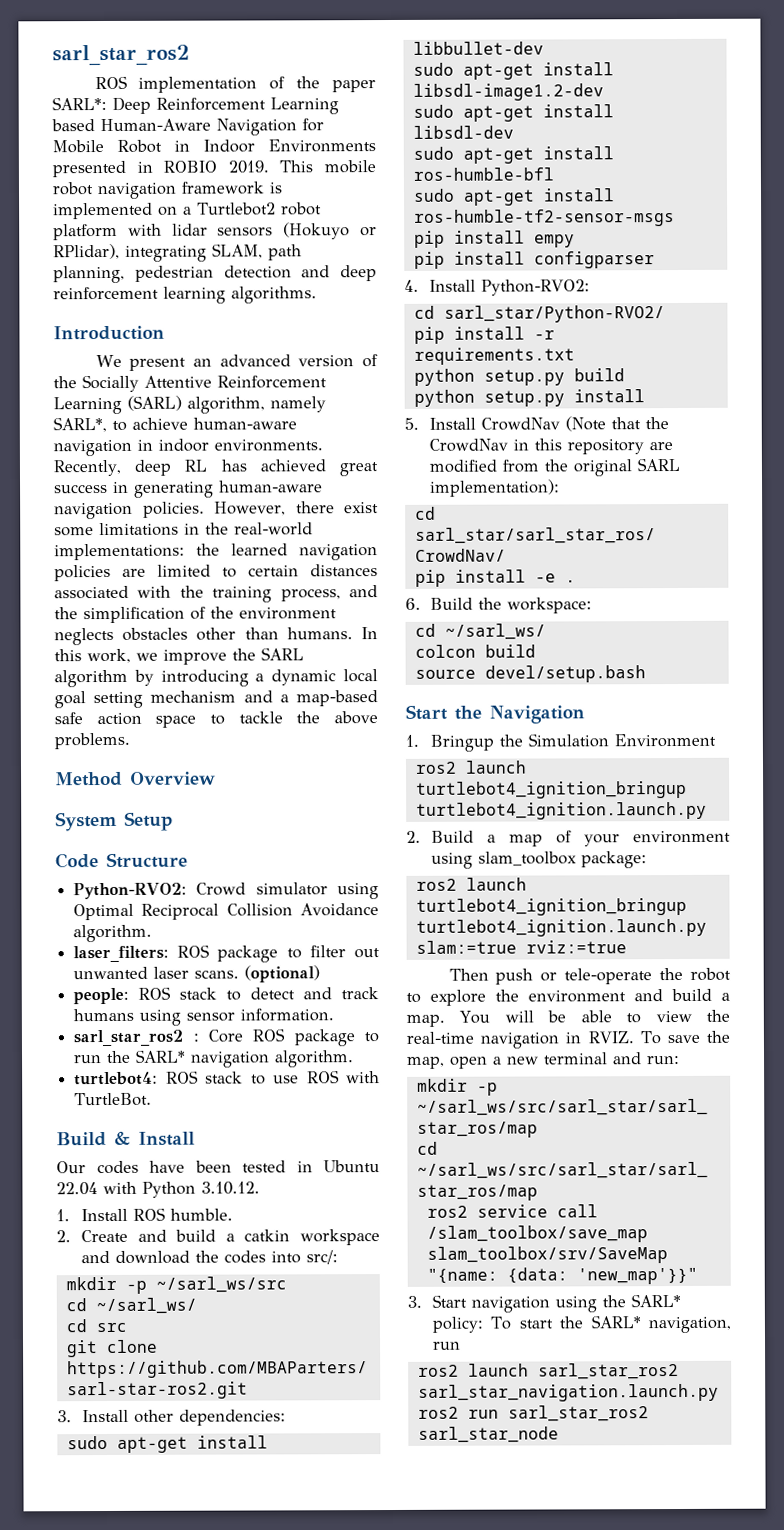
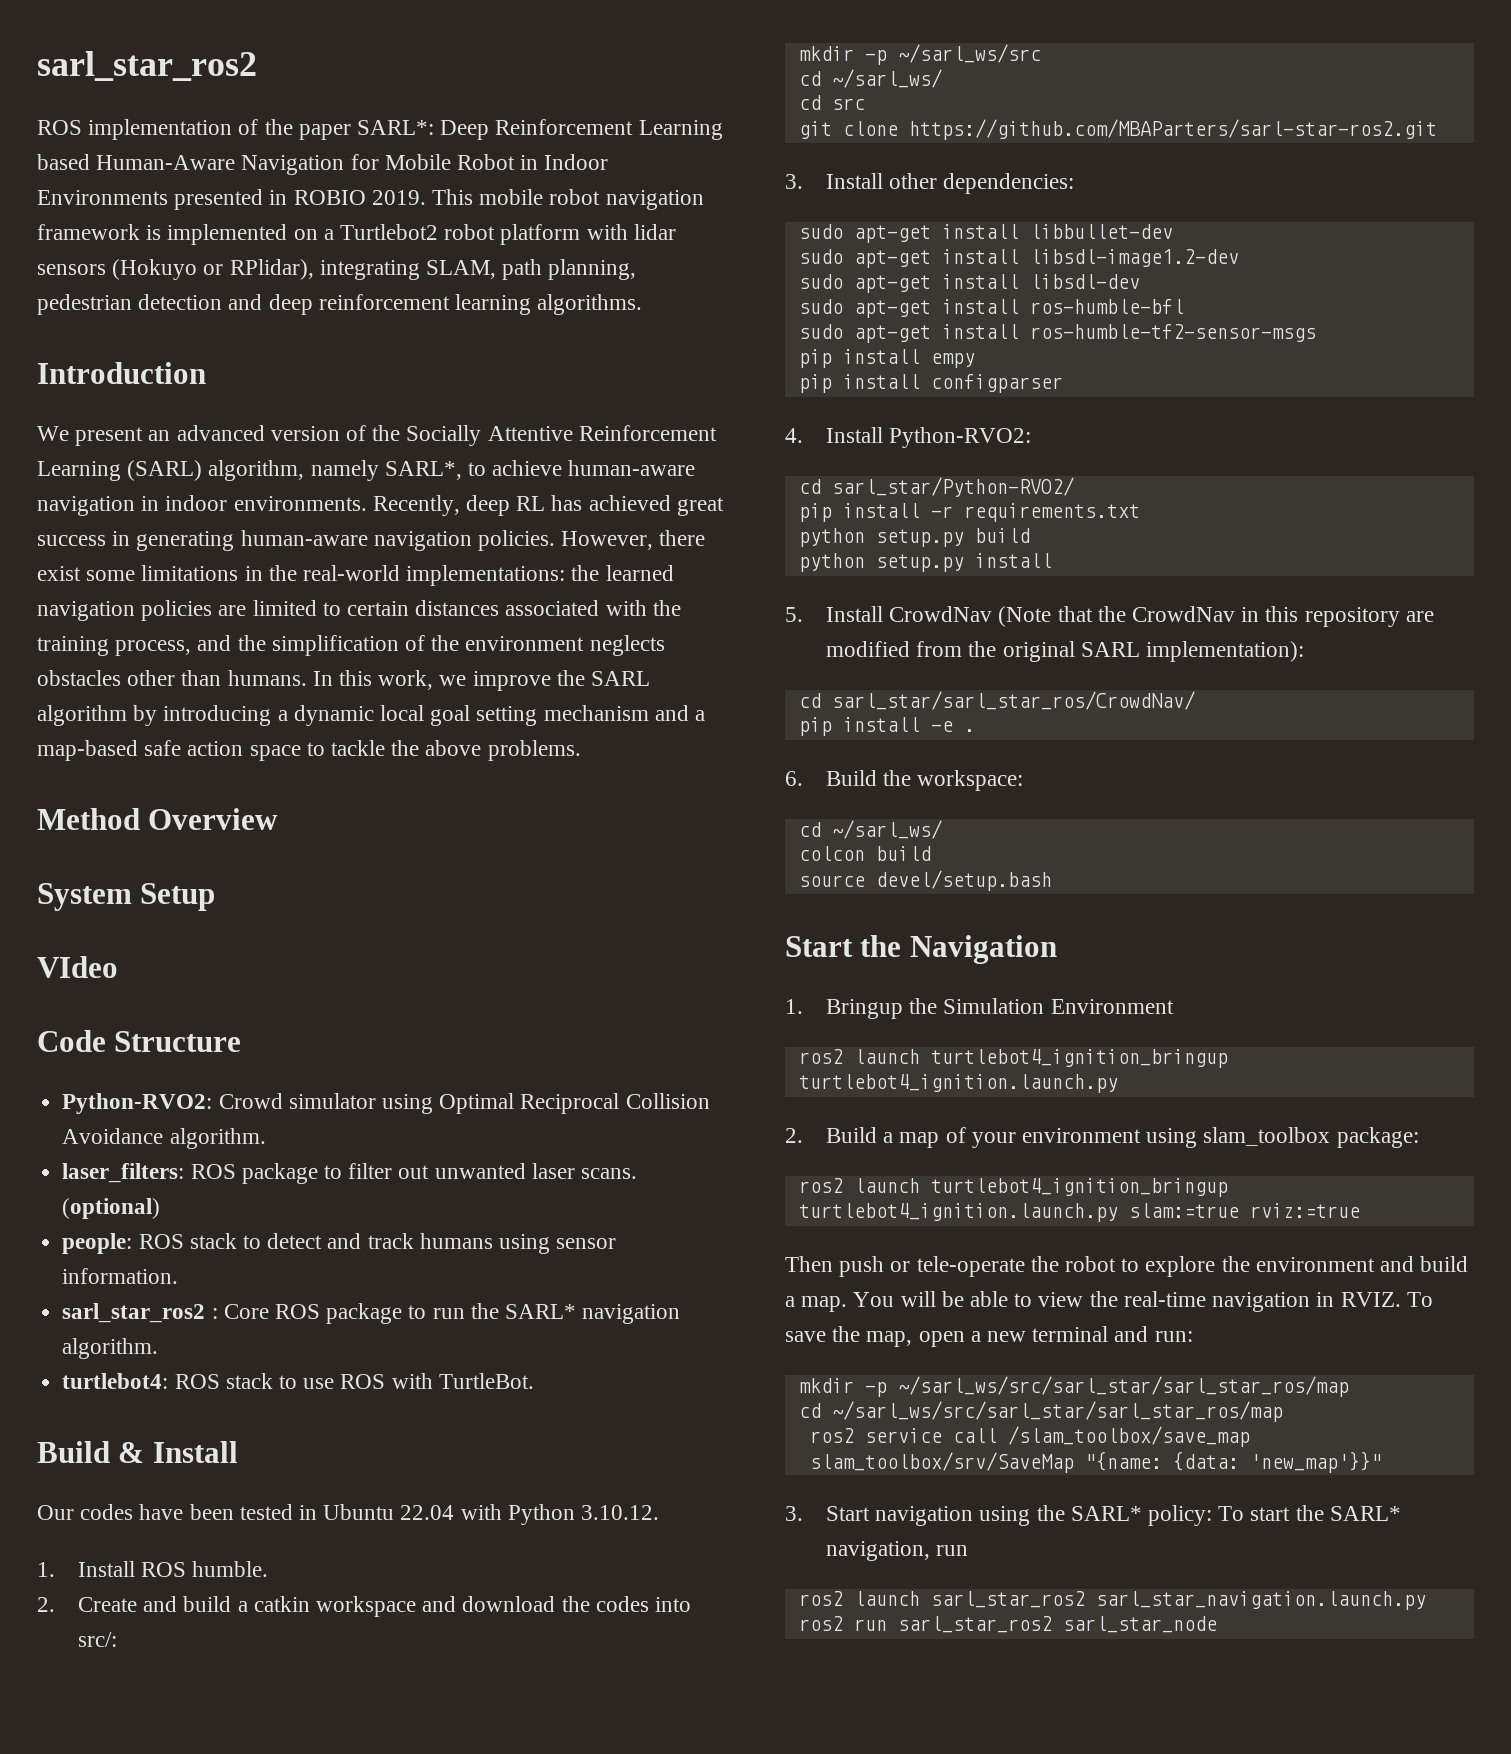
+ VIdeo

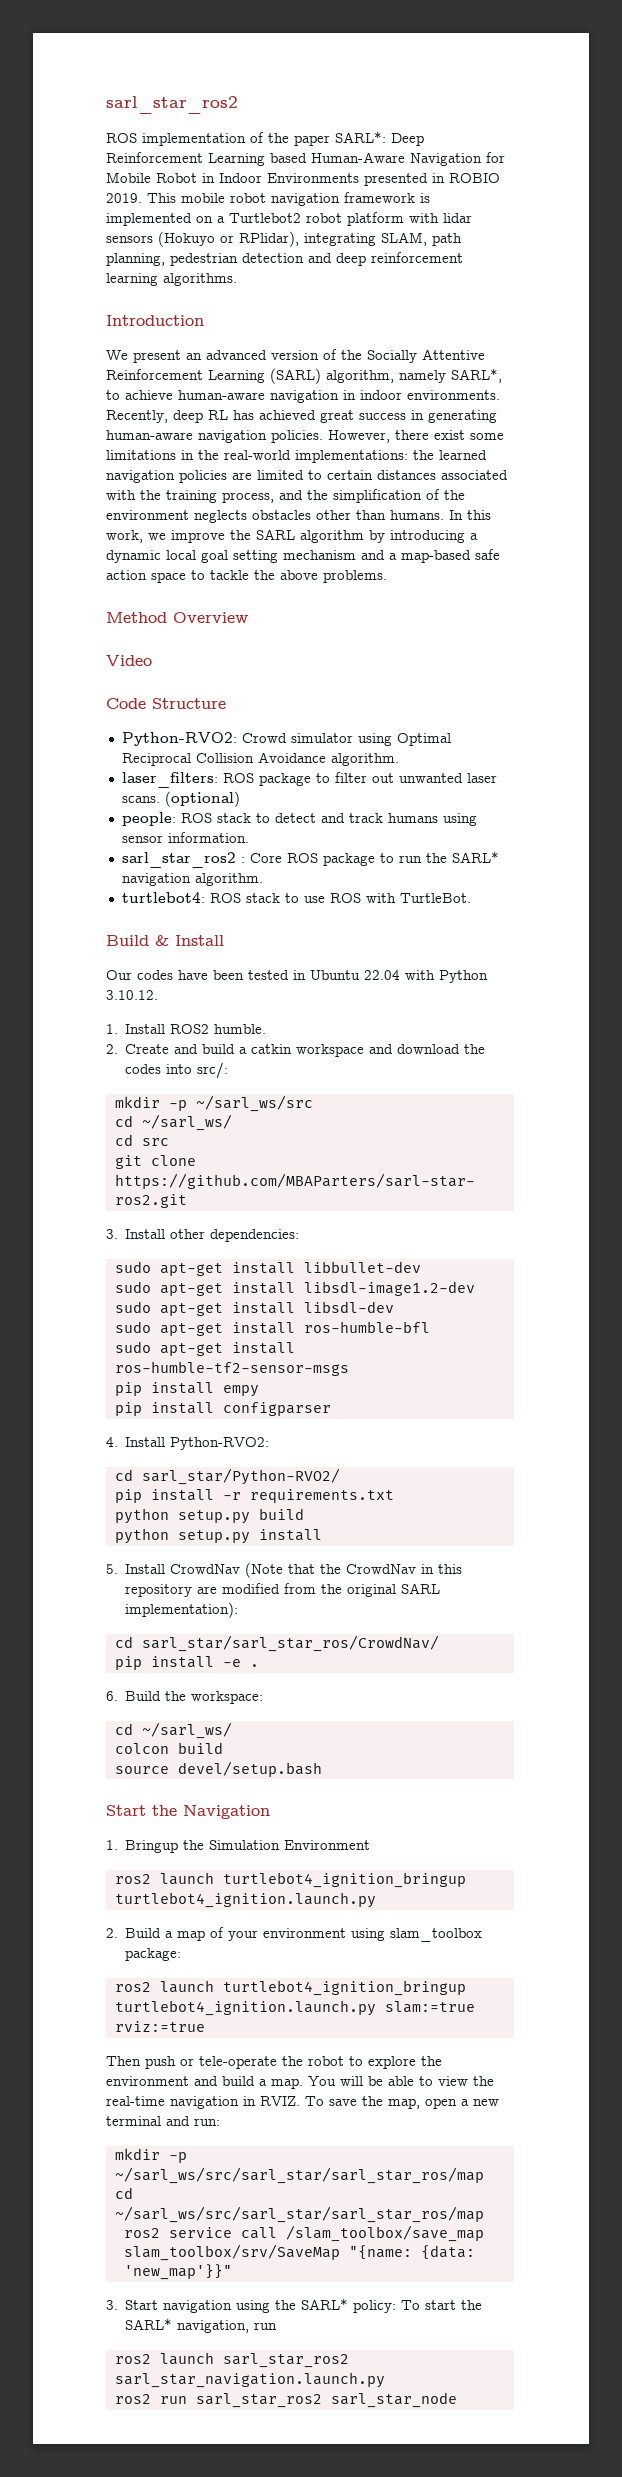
- System Setup
- VIdeo
+ Video
- 1. Install ROS humble.
+ 1. Install ROS2 humble.

